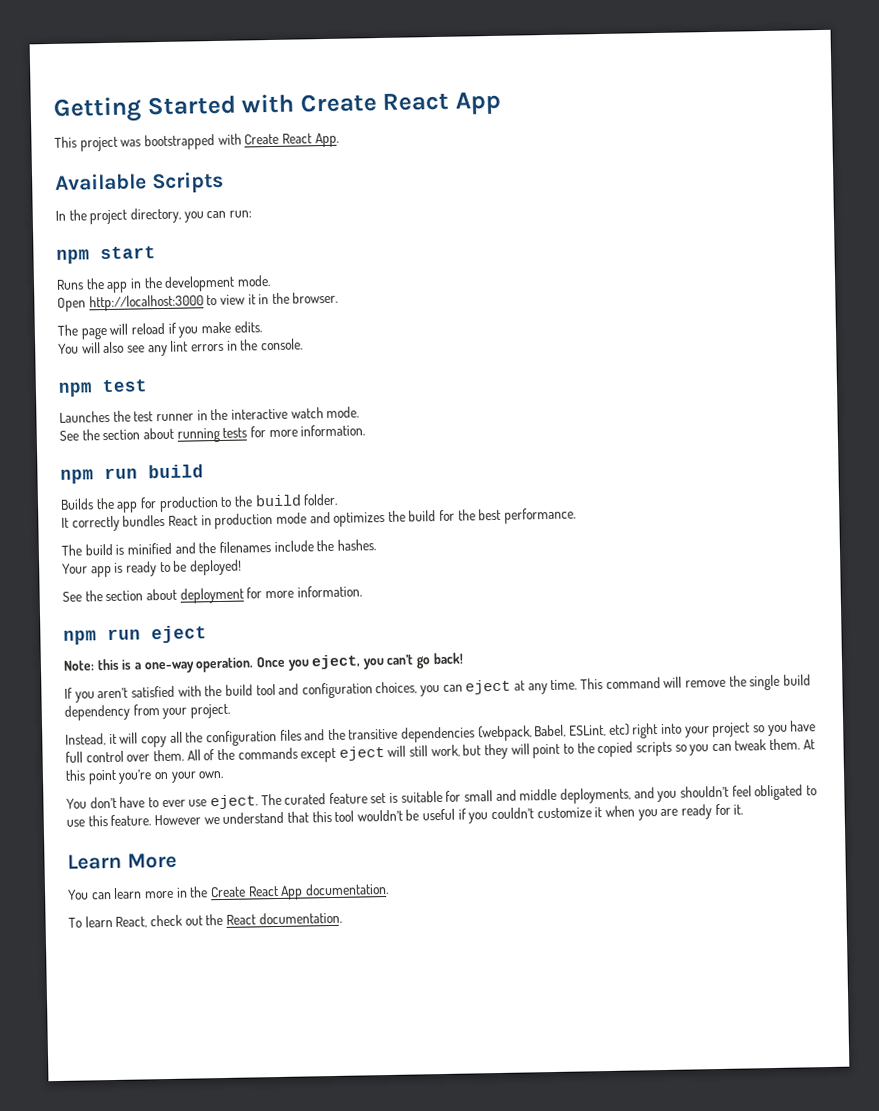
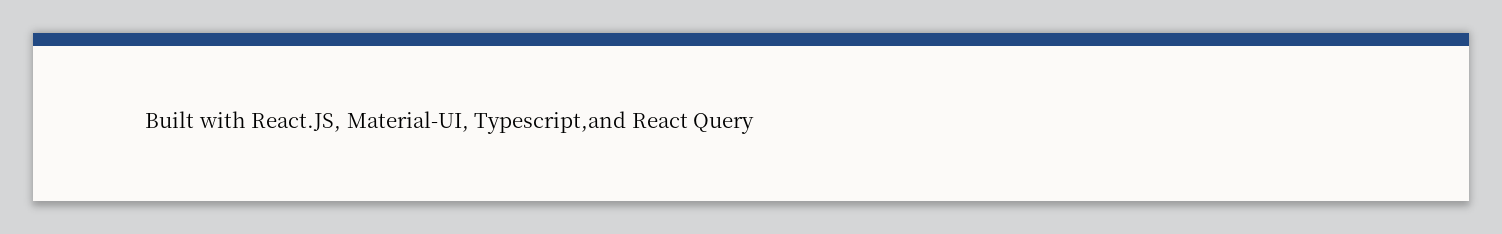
- Getting Started with Create React App
- This project was bootstrapped with Create React App.
- Available Scripts
- In the project directory, you can run:
- npm start
- Runs the app in the development mode.
- Open http://localhost:3000 to view it in the browser.
- The page will reload if you make edits.
- You will also see any lint errors in the console.
- npm test
- Launches the test runner in the interactive watch mode.
- See the section about running tests for more information.
- npm run build
- Builds the app for production to the build folder.
- It correctly bundles React in production mode and optimizes the build for the best performance.
- The build is minified and the filenames include the hashes.
- Your app is ready to be deployed!
- See the section about deployment for more information.
- npm run eject
- Note: this is a one-way operation. Once you eject, you can’t go back!
- If you aren’t satisfied with the build tool and configuration choices, you can eject at any time. This command will remove the single build dependency from your project.
- Instead, it will copy all the configuration files and the transitive dependencies (webpack, Babel, ESLint, etc) right into your project so you have full control over them. All of the commands except eject will still work, but they will point to the copied scripts so you can tweak them. At this point you’re on your own.
- You don’t have to ever use eject. The curated feature set is suitable for small and middle deployments, and you shouldn’t feel obligated to use this feature. However we understand that this tool wouldn’t be useful if you couldn’t customize it when you are ready for it.
- Learn More
- You can learn more in the Create React App documentation.
- To learn React, check out the React documentation.
+ Built with React.JS, Material-UI, Typescript,and React Query

